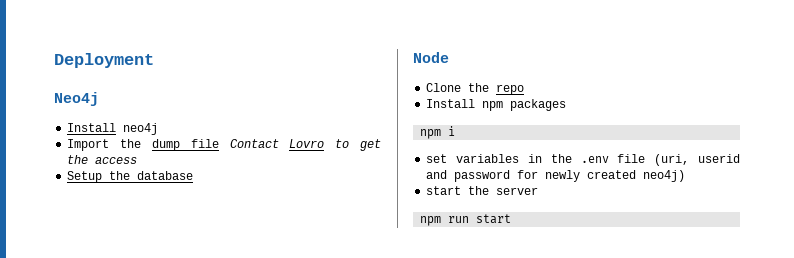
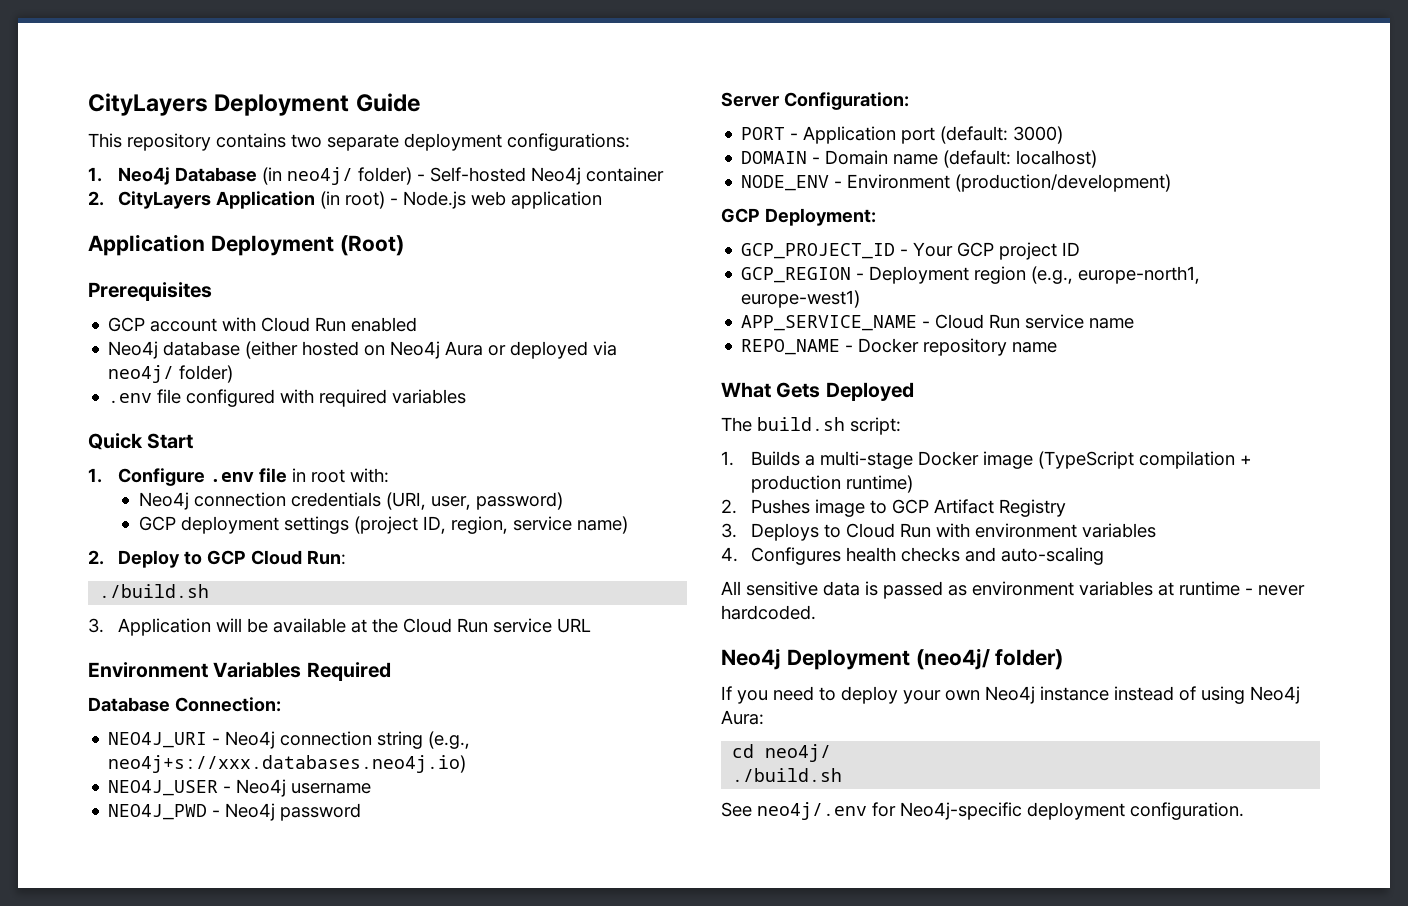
- Deployment
- Neo4j
- Install neo4j
- Import the dump file Contact Lovro to get the access
- Setup the database
- Node
- Clone the repo
- Install npm packages
- npm i
- set variables in the .env file (uri, userid and password for newly created neo4j)
- start the server
- npm run start
+ CityLayers Deployment Guide
+ This repository contains two separate deployment configurations:
+ 1. Neo4j Database (in neo4j/ folder) - Self-hosted Neo4j container
+ 2. CityLayers Application (in root) - Node.js web application
+ Application Deployment (Root)
+ Prerequisites
+ GCP account with Cloud Run enabled
+ Neo4j database (either hosted on Neo4j Aura or deployed via neo4j/ folder)
+ .env file configured with required variables
+ Quick Start
+ 1. Configure .env file in root with:
+ Neo4j connection credentials (URI, user, password)
+ GCP deployment settings (project ID, region, service name)
+ 2. Deploy to GCP Cloud Run:
+ ./build.sh
+ 3. Application will be available at the Cloud Run service URL
+ Environment Variables Required
+ Database Connection:
+ NEO4J_URI - Neo4j connection string (e.g., neo4j+s://xxx.databases.neo4j.io)
+ NEO4J_USER - Neo4j username
+ NEO4J_PWD - Neo4j password
+ Server Configuration:
+ PORT - Application port (default: 3000)
+ DOMAIN - Domain name (default: localhost)
+ NODE_ENV - Environment (production/development)
+ GCP Deployment:
+ GCP_PROJECT_ID - Your GCP project ID
+ GCP_REGION - Deployment region (e.g., europe-north1, europe-west1)
+ APP_SERVICE_NAME - Cloud Run service name
+ REPO_NAME - Docker repository name
+ What Gets Deployed
+ The build.sh script:
+ 1. Builds a multi-stage Docker image (TypeScript compilation + production runtime)
+ 2. Pushes image to GCP Artifact Registry
+ 3. Deploys to Cloud Run with environment variables
+ 4. Configures health checks and auto-scaling
+ All sensitive data is passed as environment variables at runtime - never hardcoded.
+ Neo4j Deployment (neo4j/ folder)
+ If you need to deploy your own Neo4j instance instead of using Neo4j Aura:
+ cd neo4j/
+ ./build.sh
+ See neo4j/.env for Neo4j-specific deployment configuration.

